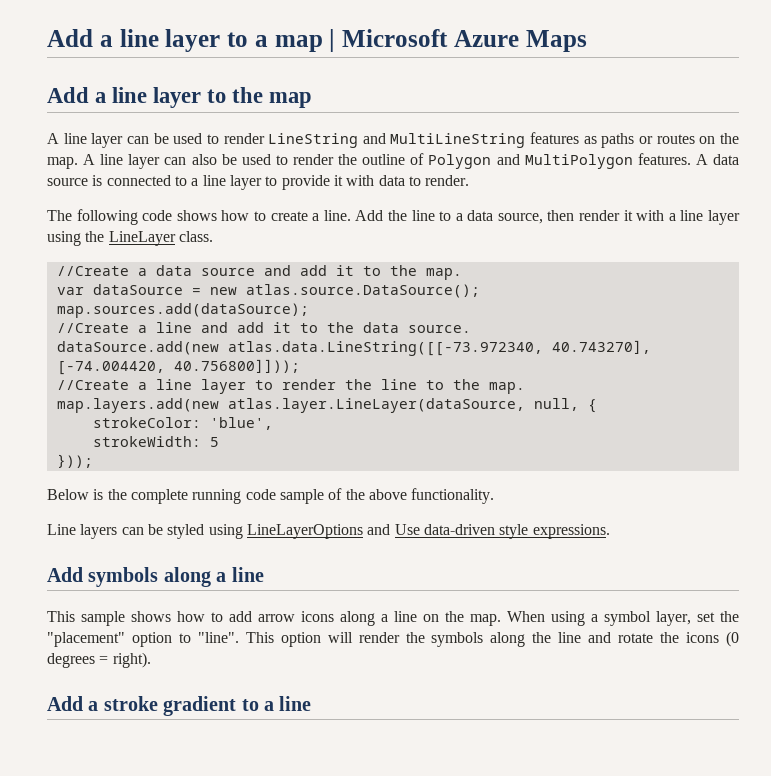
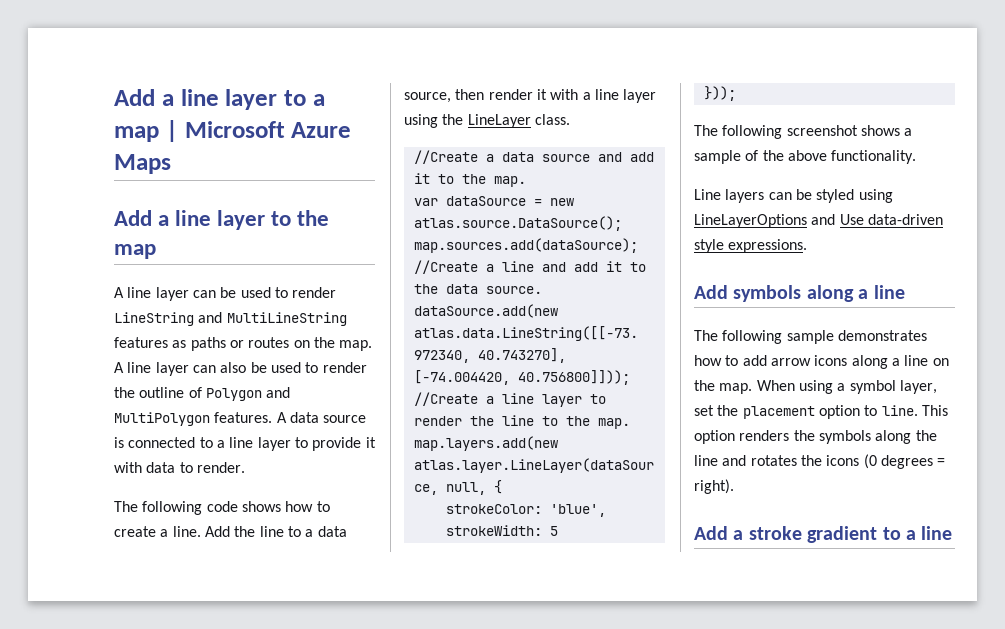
- Below is the complete running code sample of the above functionality.
+ The following screenshot shows a sample of the above functionality.
- This sample shows how to add arrow icons along a line on the map.
+ The following sample demonstrates how to add arrow icons along a line on the map.
- When using a symbol layer, set the "placement" option to "line".
+ When using a symbol layer, set the placement option to line.
- This option will render the symbols along the line and rotate the icons (0 degrees = right).
+ This option renders the symbols along the line and rotates the icons (0 degrees = right).

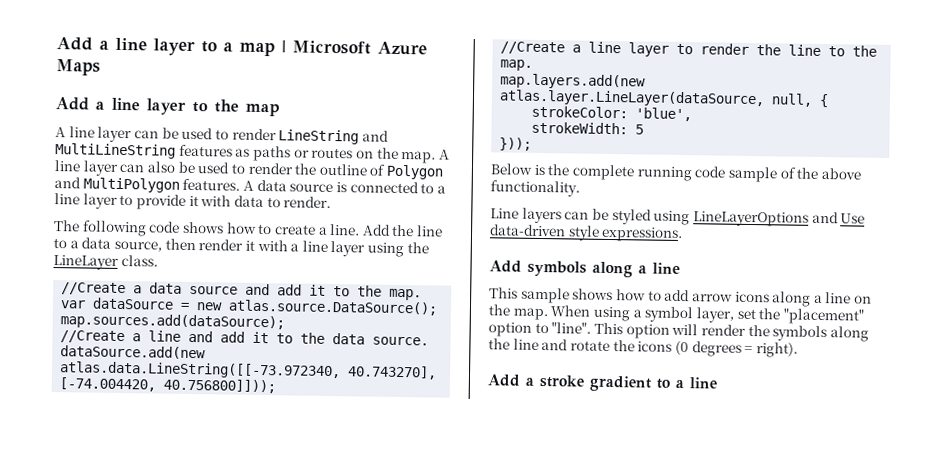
- The following screenshot shows a sample of the above functionality.
+ Below is the complete running code sample of the above functionality.
- The following sample demonstrates how to add arrow icons along a line on the map.
+ This sample shows how to add arrow icons along a line on the map.
- When using a symbol layer, set the placement option to line.
+ When using a symbol layer, set the "placement" option to "line".
- This option renders the symbols along the line and rotates the icons (0 degrees = right).
+ This option will render the symbols along the line and rotate the icons (0 degrees = right).

